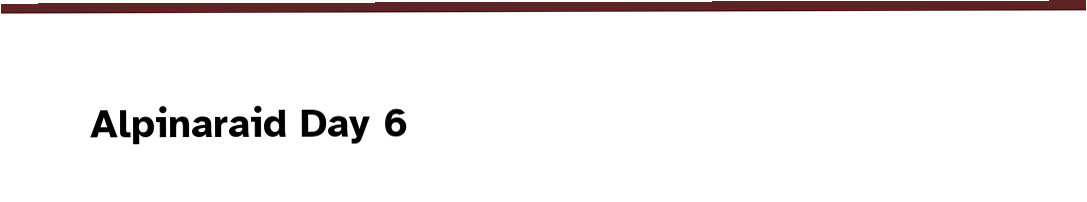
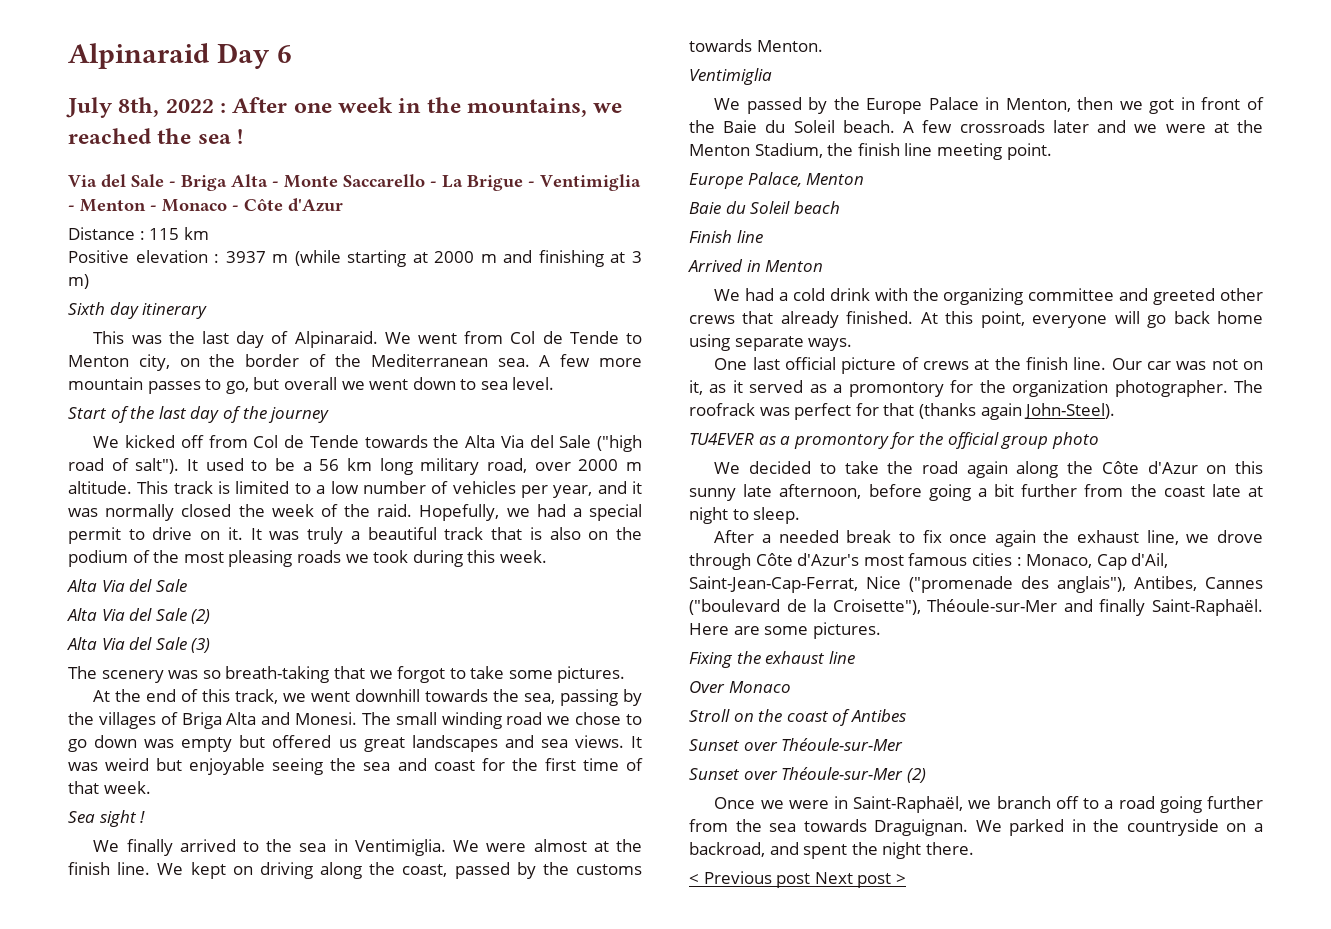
+ July 8th, 2022 : After one week in the mountains, we reached the sea !
+ Via del Sale - Briga Alta - Monte Saccarello - La Brigue - Ventimiglia - Menton - Monaco - Côte d'Azur
+ Distance : 115 km
+ Positive elevation : 3937 m (while starting at 2000 m and finishing at 3 m)
+ Sixth day itinerary
+ This was the last day of Alpinaraid. We went from Col de Tende to Menton city, on the border of the Mediterranean sea. A few more mountain passes to go, but overall we went down to sea level.
+ Start of the last day of the journey
+ We kicked off from Col de Tende towards the Alta Via del Sale ("high road of salt"). It used to be a 56 km long military road, over 2000 m altitude. This track is limited to a low number of vehicles per year, and it was normally closed the week of the raid. Hopefully, we had a special permit to drive on it. It was truly a beautiful track that is also on the podium of the most pleasing roads we took during this week.
+ Alta Via del Sale
+ Alta Via del Sale (2)
+ Alta Via del Sale (3)
+ The scenery was so breath-taking that we forgot to take some pictures.
+ At the end of this track, we went downhill towards the sea, passing by the villages of Briga Alta and Monesi. The small winding road we chose to go down was empty but offered us great landscapes and sea views. It was weird but enjoyable seeing the sea and coast for the first time of that week.
+ Sea sight !
+ We finally arrived to the sea in Ventimiglia. We were almost at the finish line. We kept on driving along the coast, passed by the customs towards Menton.
+ Ventimiglia
+ We passed by the Europe Palace in Menton, then we got in front of the Baie du Soleil beach. A few crossroads later and we were at the Menton Stadium, the finish line meeting point.
+ Europe Palace, Menton
+ Baie du Soleil beach
+ Finish line
+ Arrived in Menton
+ We had a cold drink with the organizing committee and greeted other crews that already finished. At this point, everyone will go back home using separate ways.
+ One last official picture of crews at the finish line. Our car was not on it, as it served as a promontory for the organization photographer. The roofrack was perfect for that (thanks again John-Steel).
+ TU4EVER as a promontory for the official group photo
+ We decided to take the road again along the Côte d'Azur on this sunny late afternoon, before going a bit further from the coast late at night to sleep.
+ After a needed break to fix once again the exhaust line, we drove through Côte d'Azur's most famous cities : Monaco, Cap d'Ail, Saint-Jean-Cap-Ferrat, Nice ("promenade des anglais"), Antibes, Cannes ("boulevard de la Croisette"), Théoule-sur-Mer and finally Saint-Raphaël. Here are some pictures.
+ Fixing the exhaust line
+ Over Monaco
+ Stroll on the coast of Antibes
+ Sunset over Théoule-sur-Mer
+ Sunset over Théoule-sur-Mer (2)
+ Once we were in Saint-Raphaël, we branch off to a road going further from the sea towards Draguignan. We parked in the countryside on a backroad, and spent the night there.
+ < Previous post Next post >

